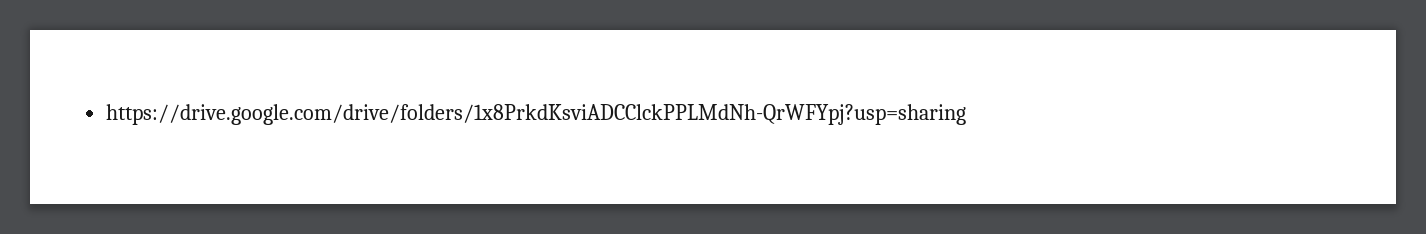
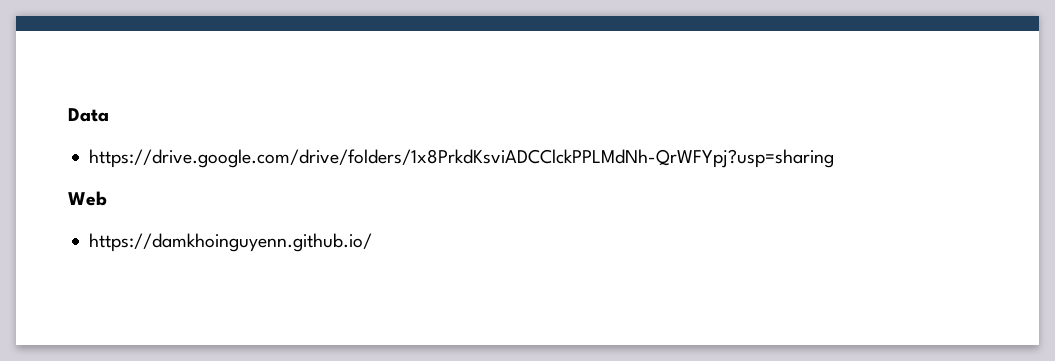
+ Data
+ Web
+ https://damkhoinguyenn.github.io/

